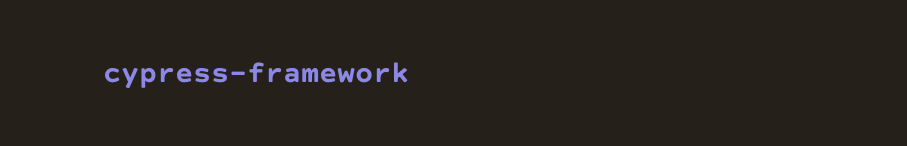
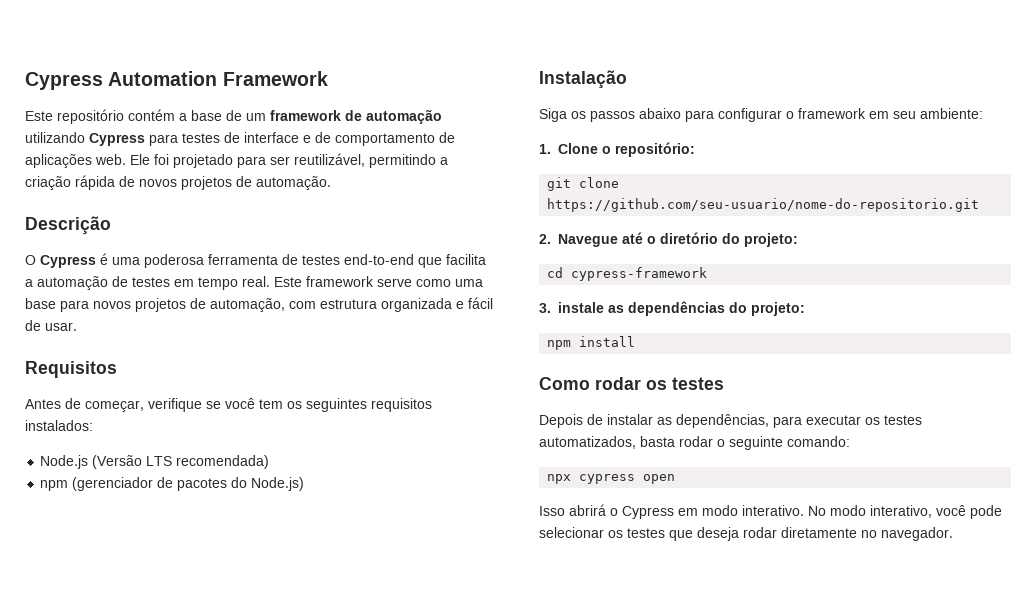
- cypress-framework
+ Cypress Automation Framework
+ Este repositório contém a base de um framework de automação utilizando Cypress para testes de interface e de comportamento de aplicações web. Ele foi projetado para ser reutilizável, permitindo a criação rápida de novos projetos de automação.
+ Descrição
+ O Cypress é uma poderosa ferramenta de testes end-to-end que facilita a automação de testes em tempo real. Este framework serve como uma base para novos projetos de automação, com estrutura organizada e fácil de usar.
+ Requisitos
+ Antes de começar, verifique se você tem os seguintes requisitos instalados:
+ Node.js (Versão LTS recomendada)
+ npm (gerenciador de pacotes do Node.js)
+ Instalação
+ Siga os passos abaixo para configurar o framework em seu ambiente:
+ 1. Clone o repositório:
+ git clone https://github.com/seu-usuario/nome-do-repositorio.git
+ 2. Navegue até o diretório do projeto:
+ cd cypress-framework
+ 3. instale as dependências do projeto:
+ npm install
+ Como rodar os testes
+ Depois de instalar as dependências, para executar os testes automatizados, basta rodar o seguinte comando:
+ npx cypress open
+ Isso abrirá o Cypress em modo interativo. No modo interativo, você pode selecionar os testes que deseja rodar diretamente no navegador.

